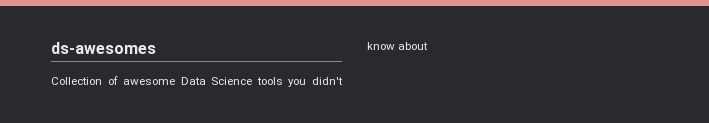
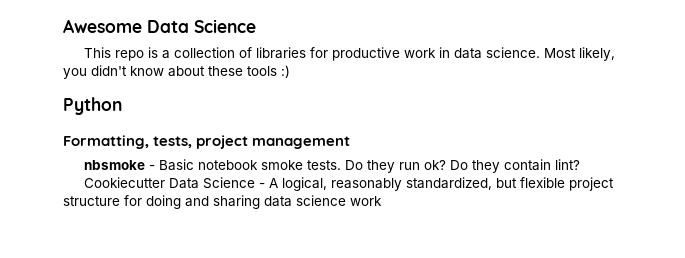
- ds-awesomes
- Collection of awesome Data Science tools you didn't know about
+ Awesome Data Science
+ This repo is a collection of libraries for productive work in data science. Most likely, you didn't know about these tools :)
+ Python
+ Formatting, tests, project management
+ nbsmoke - Basic notebook smoke tests. Do they run ok? Do they contain lint?
+ Cookiecutter Data Science - A logical, reasonably standardized, but flexible project structure for doing and sharing data science work

